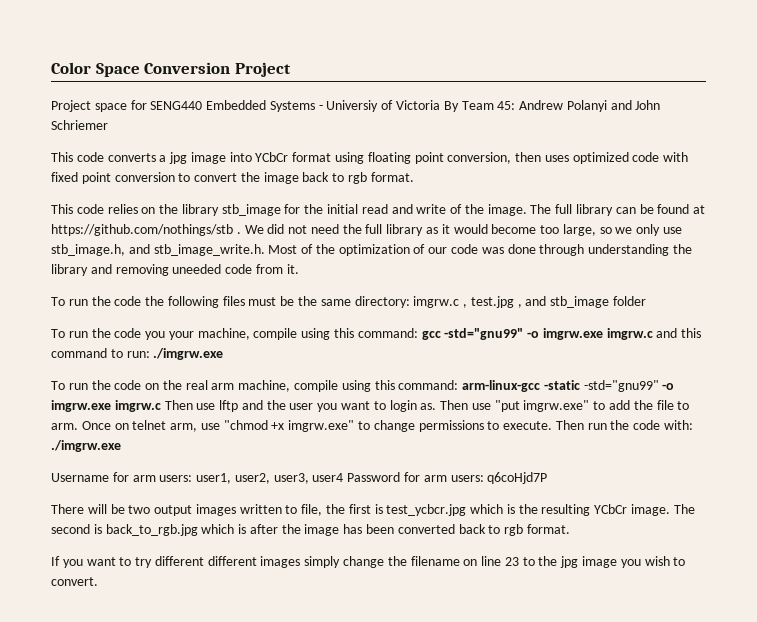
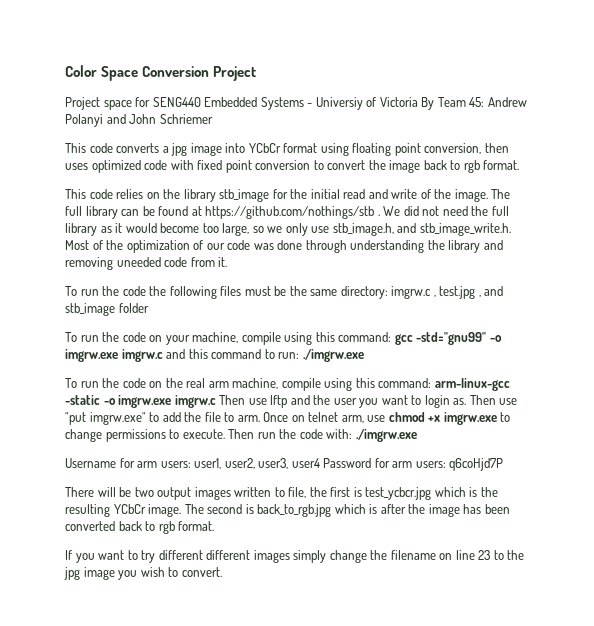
- To run the code you your machine, compile using this command: gcc -std="gnu99" -o imgrw.exe imgrw.c and this command to run: ./imgrw.exe
+ To run the code on your machine, compile using this command: gcc -std="gnu99" -o imgrw.exe imgrw.c and this command to run: ./imgrw.exe
- To run the code on the real arm machine, compile using this command: arm-linux-gcc -static -std="gnu99" -o imgrw.exe imgrw.c Then use lftp and the user you want to login as.
+ To run the code on the real arm machine, compile using this command: arm-linux-gcc -static -o imgrw.exe imgrw.c Then use lftp and the user you want to login as.
- Once on telnet arm, use "chmod +x imgrw.exe" to change permissions to execute.
+ Once on telnet arm, use chmod +x imgrw.exe to change permissions to execute.

